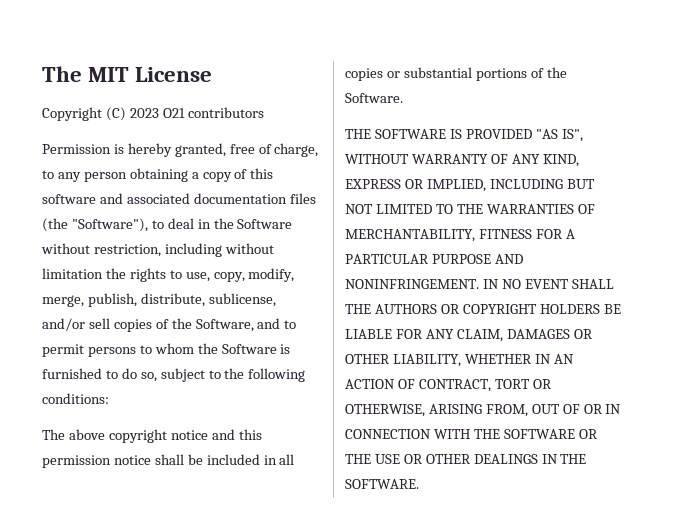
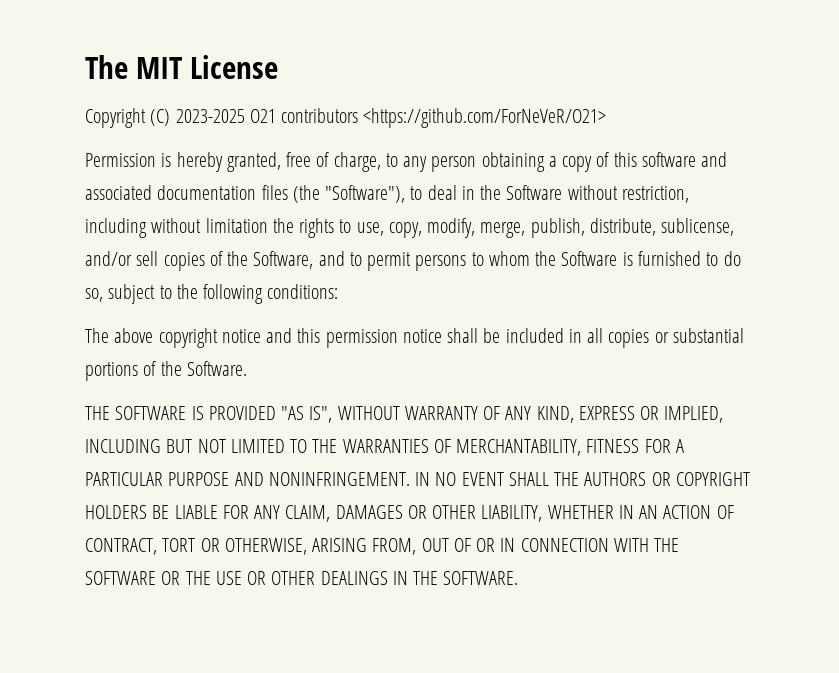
- Copyright (C) 2023 O21 contributors
+ Copyright (C) 2023-2025 O21 contributors <https://github.com/ForNeVeR/O21>

